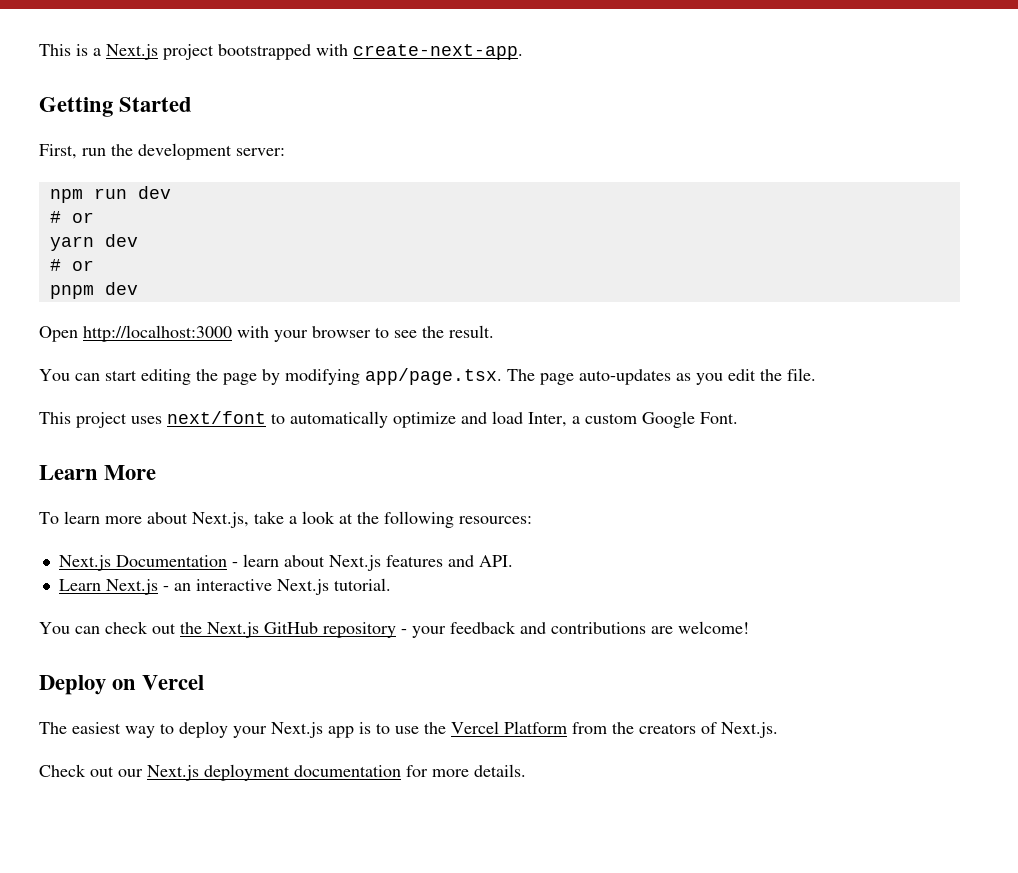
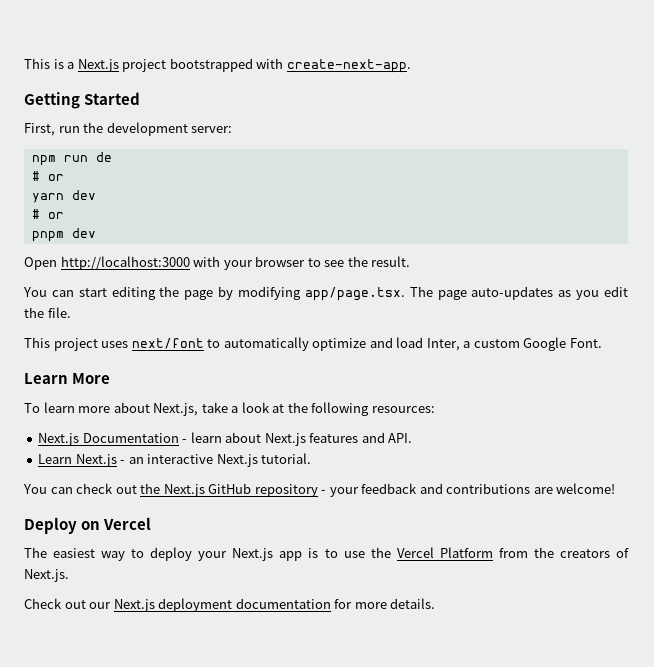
- npm run dev
+ npm run de

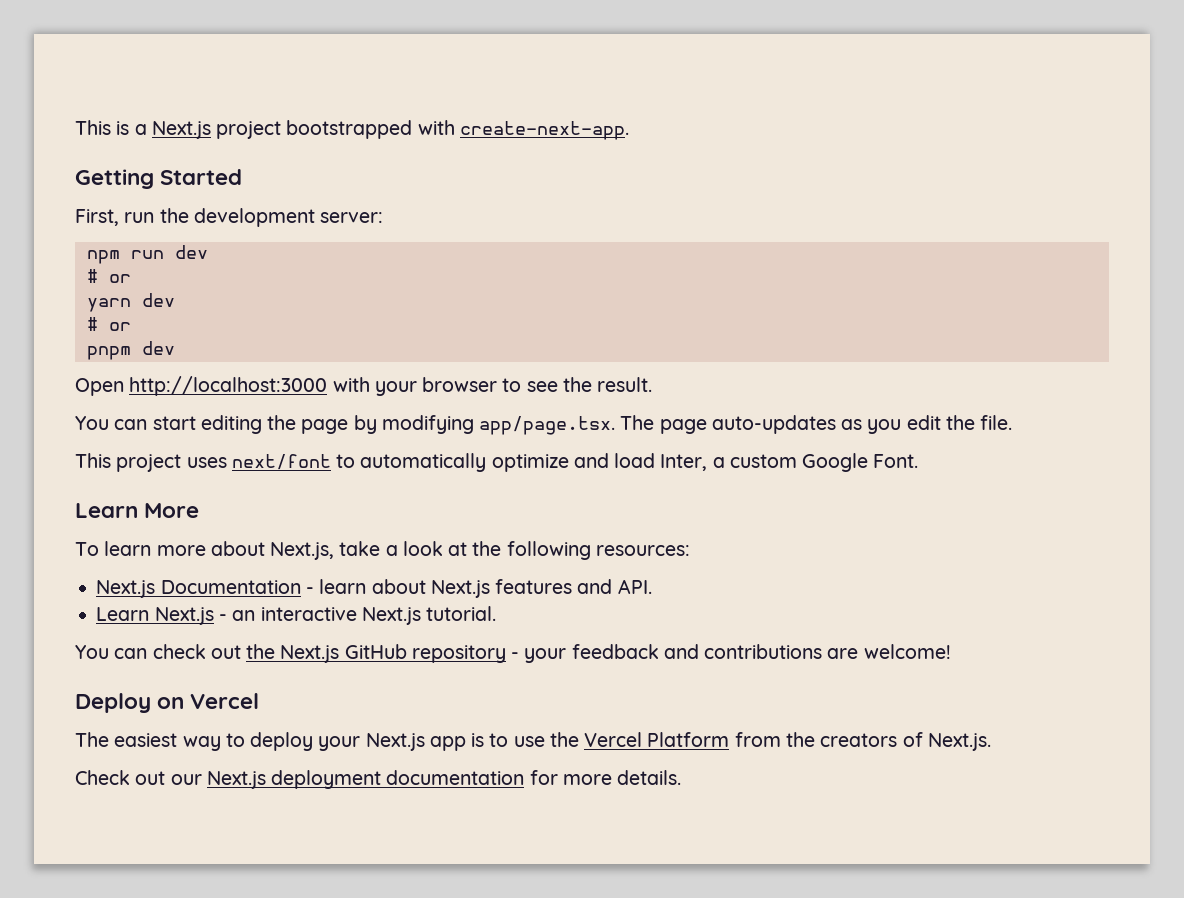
- npm run de
+ npm run dev

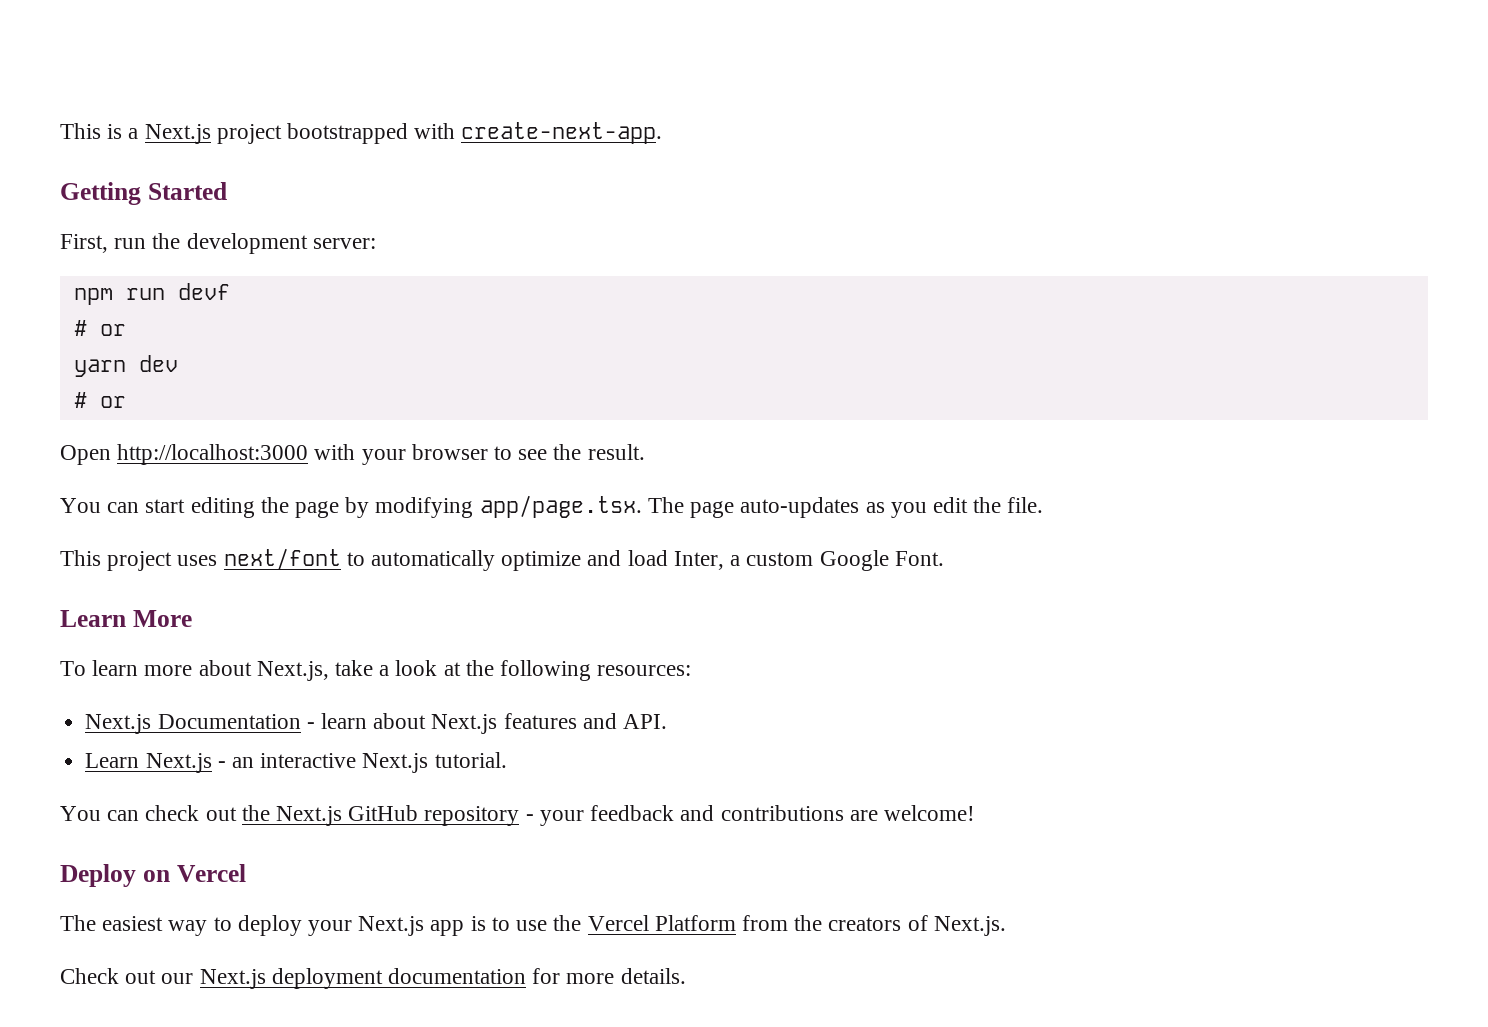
- npm run dev
+ npm run devf
- pnpm dev

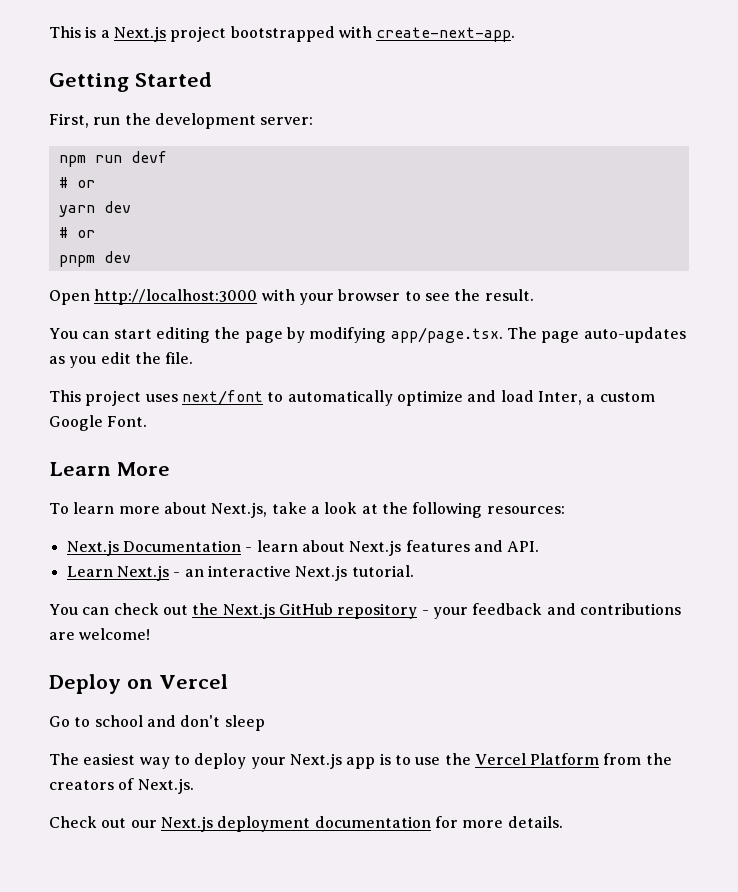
+ pnpm dev
+ Go to school and don't sleep

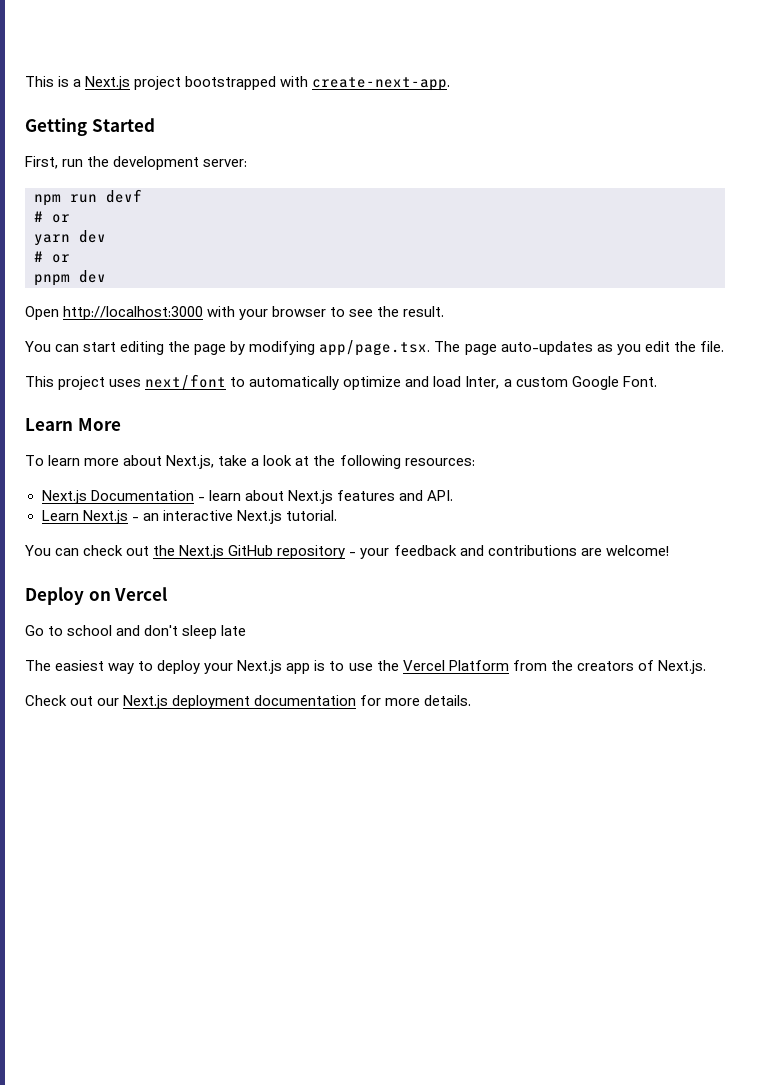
- Go to school and don't sleep
+ Go to school and don't sleep late

